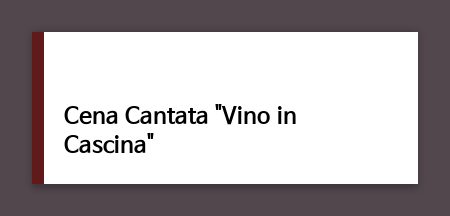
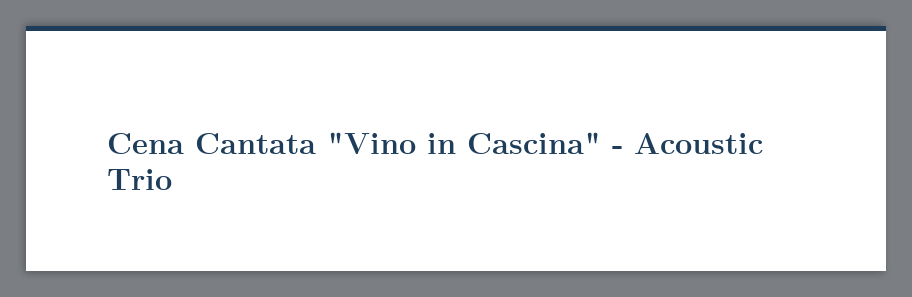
- Cena Cantata "Vino in Cascina"
+ Cena Cantata "Vino in Cascina" - Acoustic Trio

